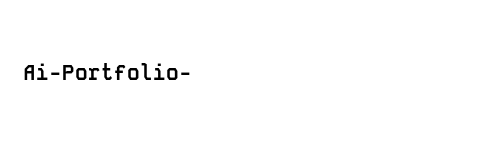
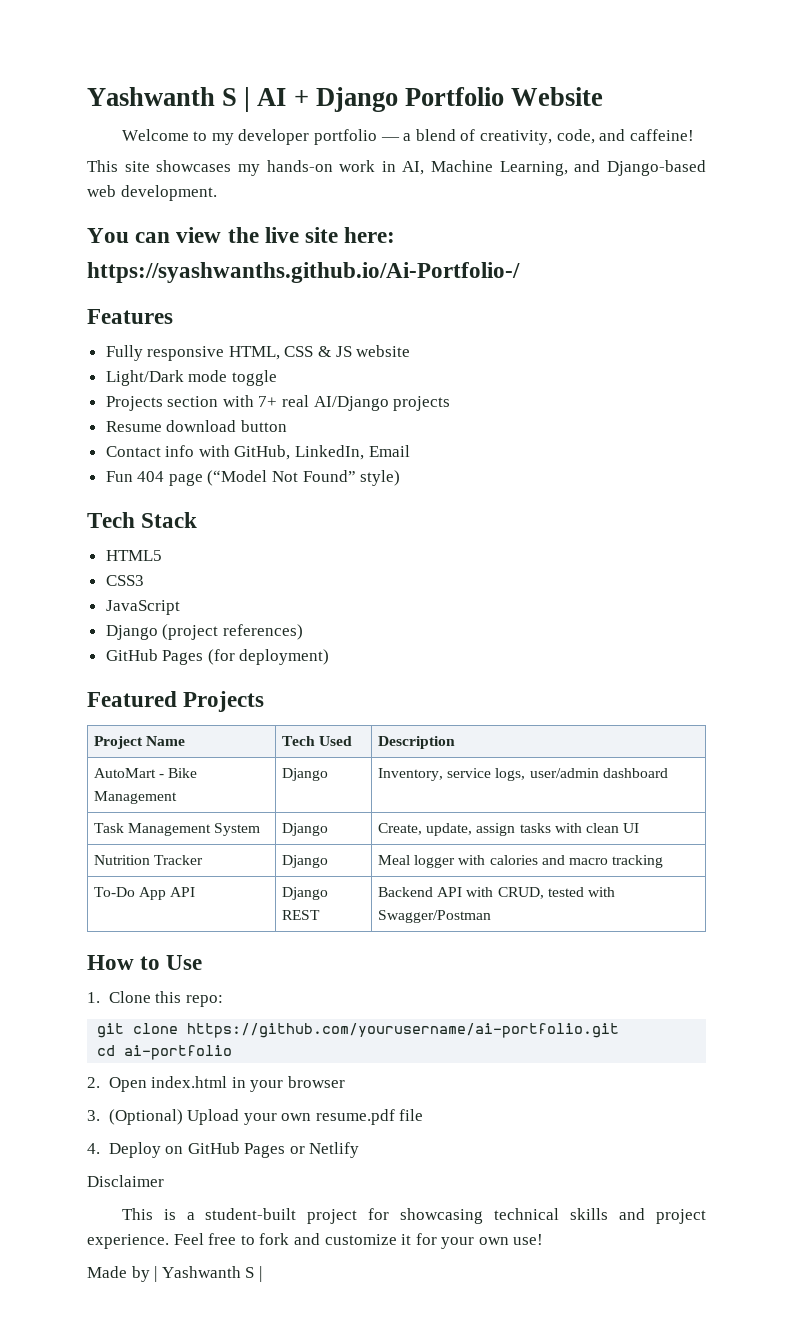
- Ai-Portfolio-
+ Yashwanth S | AI + Django Portfolio Website
+ Welcome to my developer portfolio — a blend of creativity, code, and caffeine!
+ This site showcases my hands-on work in AI, Machine Learning, and Django-based web development.
+ You can view the live site here:
+ https://syashwanths.github.io/Ai-Portfolio-/
+ Features
+ Fully responsive HTML, CSS & JS website
+ Light/Dark mode toggle
+ Projects section with 7+ real AI/Django projects
+ Resume download button
+ Contact info with GitHub, LinkedIn, Email
+ Fun 404 page (“Model Not Found” style)
+ Tech Stack
+ HTML5
+ CSS3
+ JavaScript
+ Django (project references)
+ GitHub Pages (for deployment)
+ Featured Projects
+ Project Name | Tech Used | Description
+ AutoMart - Bike Management | Django | Inventory, service logs, user/admin dashboard
+ Task Management System | Django | Create, update, assign tasks with clean UI
+ Nutrition Tracker | Django | Meal logger with calories and macro tracking
+ To-Do App API | Django REST | Backend API with CRUD, tested with Swagger/Postman
+ How to Use
+ 1. Clone this repo:
+ git clone https://github.com/yourusername/ai-portfolio.git
+ cd ai-portfolio
+ 2. Open index.html in your browser
+ 3. (Optional) Upload your own resume.pdf file
+ 4. Deploy on GitHub Pages or Netlify
+ Disclaimer
+ This is a student-built project for showcasing technical skills and project experience. Feel free to fork and customize it for your own use!
+ Made by | Yashwanth S |

